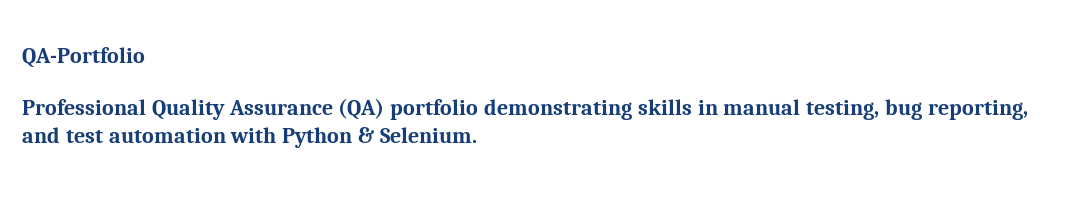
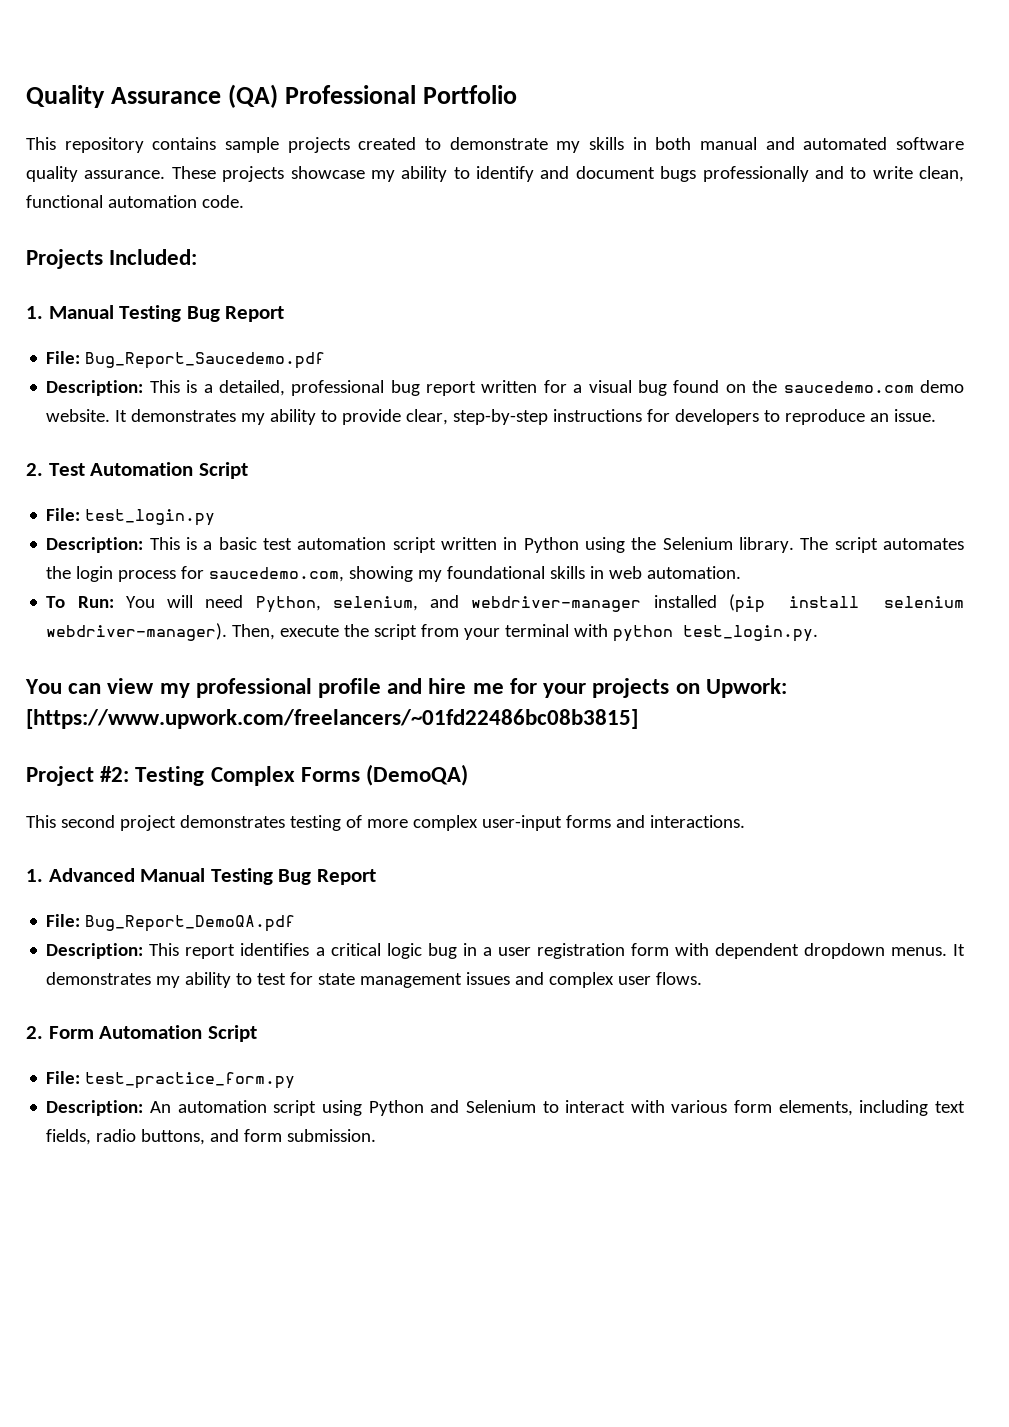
- QA-Portfolio
- Professional Quality Assurance (QA) portfolio demonstrating skills in manual testing, bug reporting, and test automation with Python & Selenium.
+ Quality Assurance (QA) Professional Portfolio
+ This repository contains sample projects created to demonstrate my skills in both manual and automated software quality assurance. These projects showcase my ability to identify and document bugs professionally and to write clean, functional automation code.
+ Projects Included:
+ 1. Manual Testing Bug Report
+ File: Bug_Report_Saucedemo.pdf
+ Description: This is a detailed, professional bug report written for a visual bug found on the saucedemo.com demo website. It demonstrates my ability to provide clear, step-by-step instructions for developers to reproduce an issue.
+ 2. Test Automation Script
+ File: test_login.py
+ Description: This is a basic test automation script written in Python using the Selenium library. The script automates the login process for saucedemo.com, showing my foundational skills in web automation.
+ To Run: You will need Python, selenium, and webdriver-manager installed (pip install selenium webdriver-manager). Then, execute the script from your terminal with python test_login.py.
+ You can view my professional profile and hire me for your projects on Upwork: [https://www.upwork.com/freelancers/~01fd22486bc08b3815]
+ Project #2: Testing Complex Forms (DemoQA)
+ This second project demonstrates testing of more complex user-input forms and interactions.
+ 1. Advanced Manual Testing Bug Report
+ File: Bug_Report_DemoQA.pdf
+ Description: This report identifies a critical logic bug in a user registration form with dependent dropdown menus. It demonstrates my ability to test for state management issues and complex user flows.
+ 2. Form Automation Script
+ File: test_practice_form.py
+ Description: An automation script using Python and Selenium to interact with various form elements, including text fields, radio buttons, and form submission.

